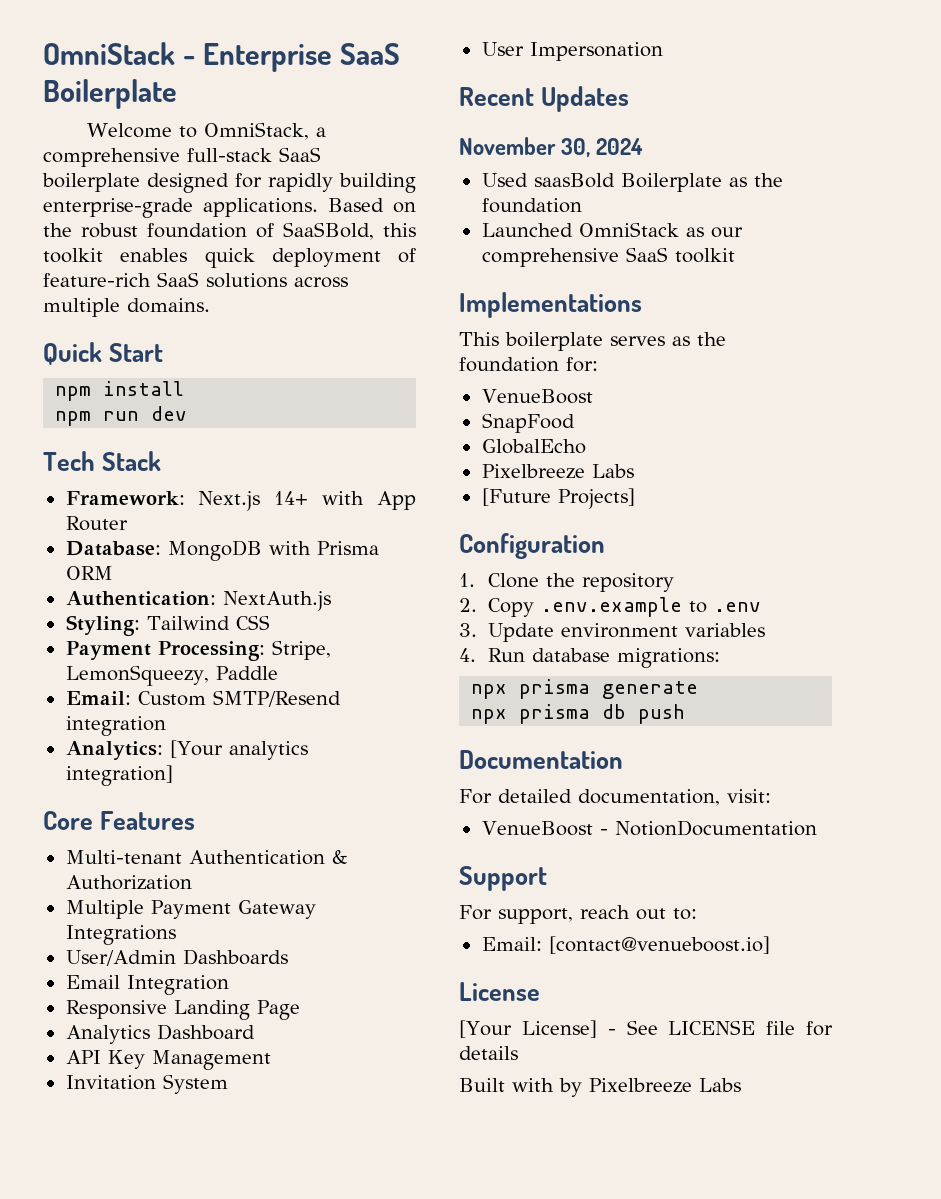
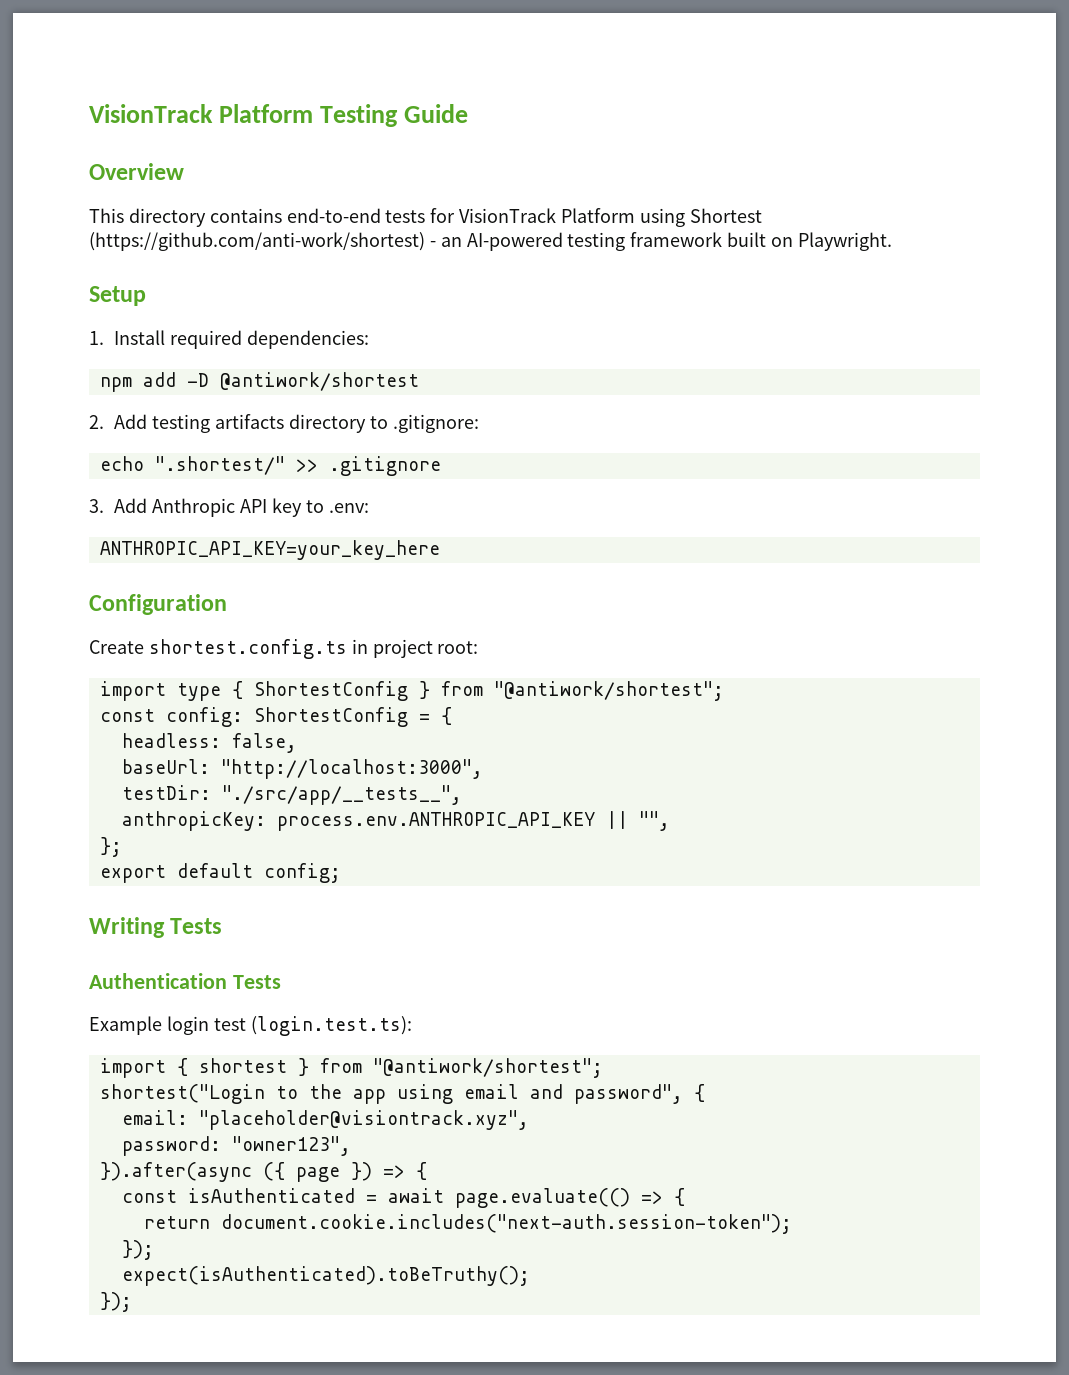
- OmniStack - Enterprise SaaS Boilerplate
- Welcome to OmniStack, a comprehensive full-stack SaaS boilerplate designed for rapidly building enterprise-grade applications. Based on the robust foundation of SaaSBold, this toolkit enables quick deployment of feature-rich SaaS solutions across multiple domains.
- Quick Start
- npm install
- npm run dev
- Tech Stack
- Framework: Next.js 14+ with App Router
- Database: MongoDB with Prisma ORM
- Authentication: NextAuth.js
- Styling: Tailwind CSS
- Payment Processing: Stripe, LemonSqueezy, Paddle
- Email: Custom SMTP/Resend integration
- Analytics: [Your analytics integration]
- Core Features
- Multi-tenant Authentication & Authorization
- Multiple Payment Gateway Integrations
- User/Admin Dashboards
- Email Integration
- Responsive Landing Page
- Analytics Dashboard
- API Key Management
- Invitation System
- User Impersonation
- Recent Updates
- November 30, 2024
- Used saasBold Boilerplate as the foundation
- Launched OmniStack as our comprehensive SaaS toolkit
- Implementations
- This boilerplate serves as the foundation for:
- VenueBoost
- SnapFood
- GlobalEcho
- Pixelbreeze Labs
- [Future Projects]
+ VisionTrack Platform Testing Guide
+ Overview
+ This directory contains end-to-end tests for VisionTrack Platform using Shortest (https://github.com/anti-work/shortest) - an AI-powered testing framework built on Playwright.
+ Setup
+ 1. Install required dependencies:
+ npm add -D @antiwork/shortest
+ 2. Add testing artifacts directory to .gitignore:
+ echo ".shortest/" >> .gitignore
+ 3. Add Anthropic API key to .env:
+ ANTHROPIC_API_KEY=your_key_here
  Configuration
- 1. Clone the repository
- 2. Copy .env.example to .env
- 3. Update environment variables
- 4. Run database migrations:
- npx prisma generate
- npx prisma db push
- Documentation
- For detailed documentation, visit:
- VenueBoost - NotionDocumentation
- Support
- For support, reach out to:
- Email: [contact@venueboost.io]
- License
- [Your License] - See LICENSE file for details
- Built with by Pixelbreeze Labs
+ Create shortest.config.ts in project root:
+ import type { ShortestConfig } from "@antiwork/shortest";
+ const config: ShortestConfig = {
+ headless: false,
+ baseUrl: "http://localhost:3000",
+ testDir: "./src/app/__tests__",
+ anthropicKey: process.env.ANTHROPIC_API_KEY || "",
+ };
+ export default config;
+ Writing Tests
+ Authentication Tests
+ Example login test (login.test.ts):
+ import { shortest } from "@antiwork/shortest";
+ shortest("Login to the app using email and password", {
+ email: "placeholder@visiontrack.xyz",
+ password: "owner123",
+ }).after(async ({ page }) => {
+ const isAuthenticated = await page.evaluate(() => {
+ return document.cookie.includes("next-auth.session-token");
+ });
+ expect(isAuthenticated).toBeTruthy();
+ });

